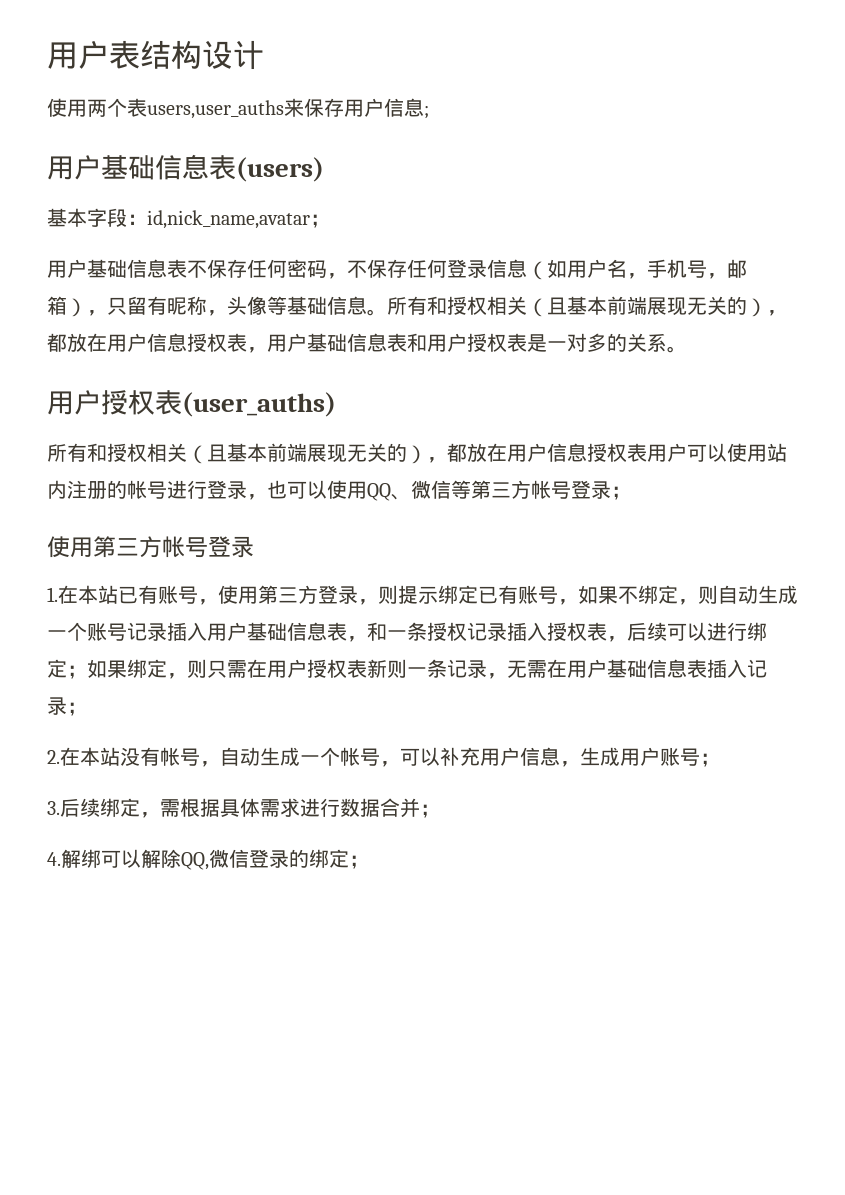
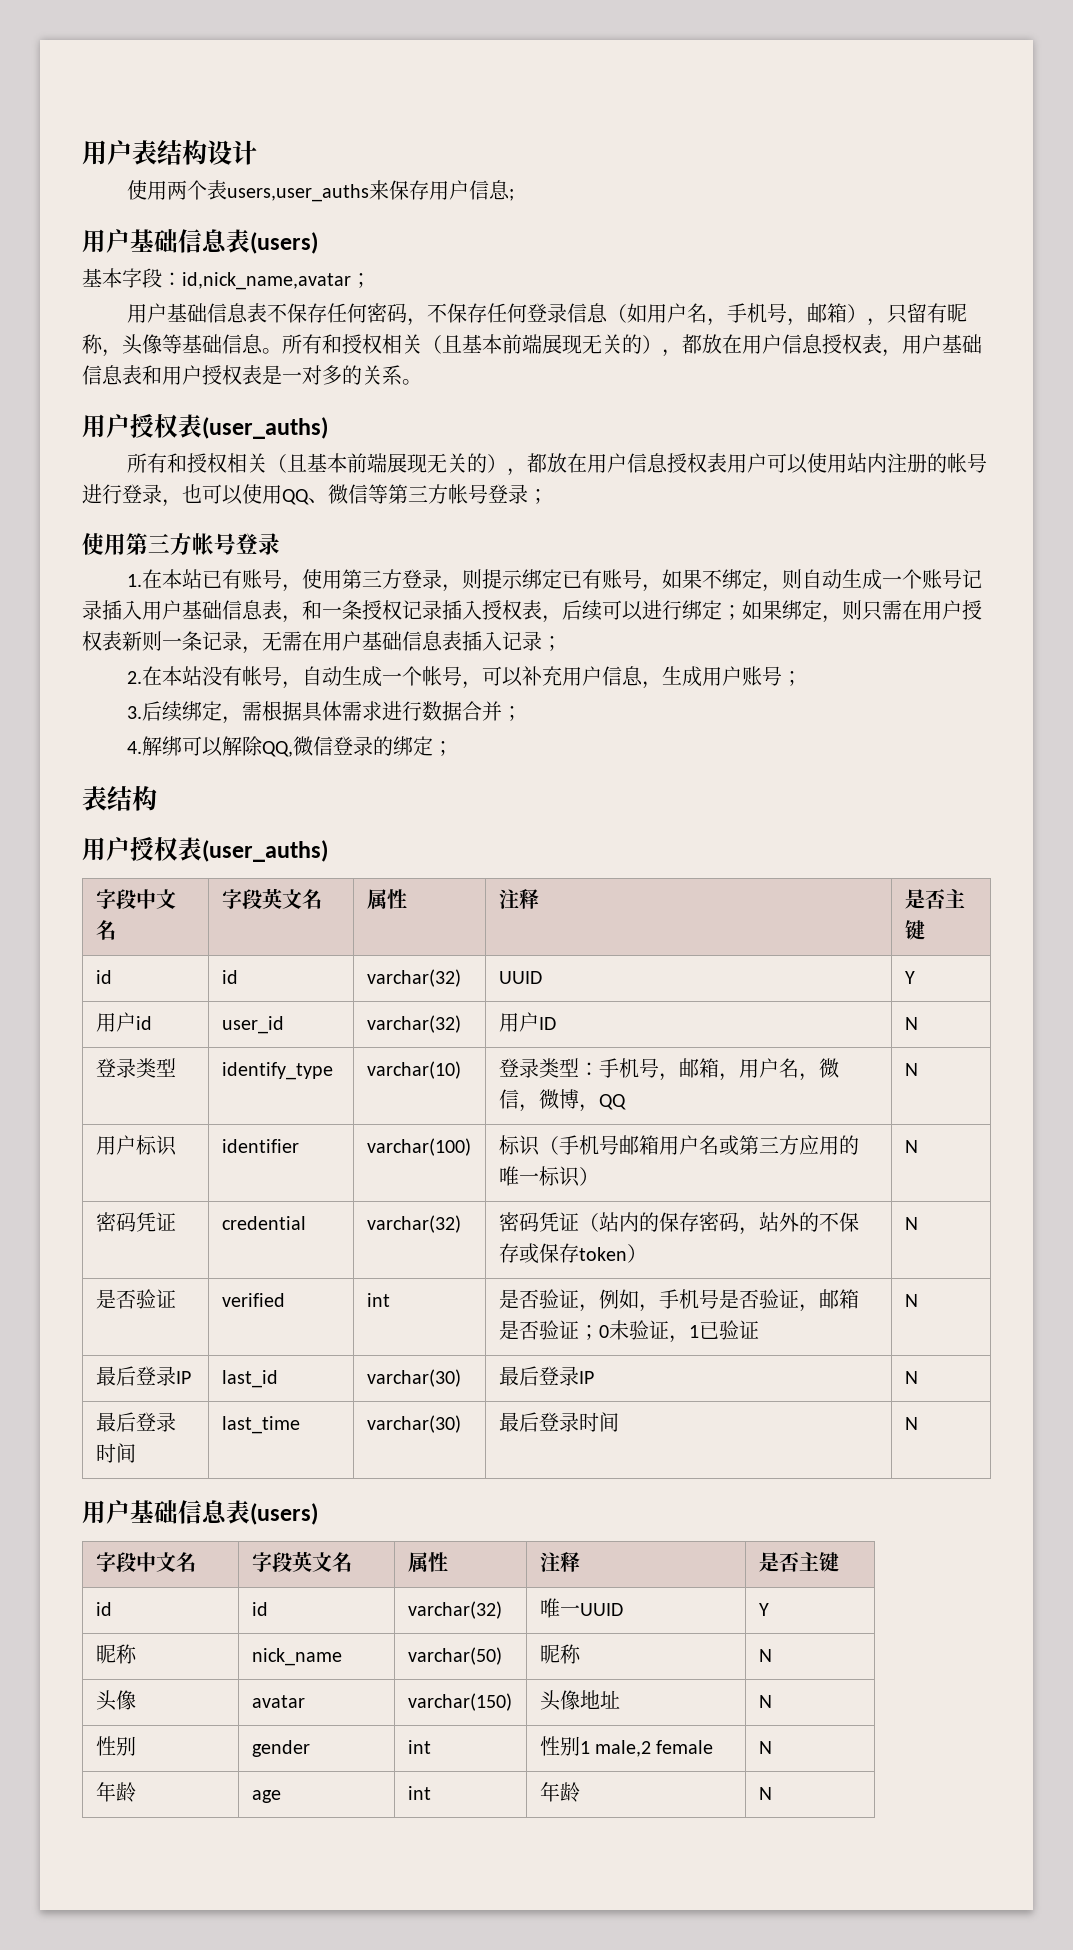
  4.解绑可以解除QQ,微信登录的绑定；
+ 表结构
+ 用户授权表(user_auths)
+ 字段中文名 | 字段英文名 | 属性 | 注释 | 是否主键
+ id | id | varchar(32) | UUID | Y
+ 用户id | user_id | varchar(32) | 用户ID | N
+ 登录类型 | identify_type | varchar(10) | 登录类型：手机号，邮箱，用户名，微信，微博，QQ | N
+ 用户标识 | identifier | varchar(100) | 标识（手机号邮箱用户名或第三方应用的唯一标识） | N
+ 密码凭证 | credential | varchar(32) | 密码凭证（站内的保存密码，站外的不保存或保存token） | N
+ 是否验证 | verified | int | 是否验证，例如，手机号是否验证，邮箱是否验证；0未验证，1已验证 | N
+ 最后登录IP | last_id | varchar(30) | 最后登录IP | N
+ 最后登录时间 | last_time | varchar(30) | 最后登录时间 | N
+ 用户基础信息表(users)
+ 字段中文名 | 字段英文名 | 属性 | 注释 | 是否主键
+ id | id | varchar(32) | 唯一UUID | Y
+ 昵称 | nick_name | varchar(50) | 昵称 | N
+ 头像 | avatar | varchar(150) | 头像地址 | N
+ 性别 | gender | int | 性别1 male,2 female | N
+ 年龄 | age | int | 年龄 | N

